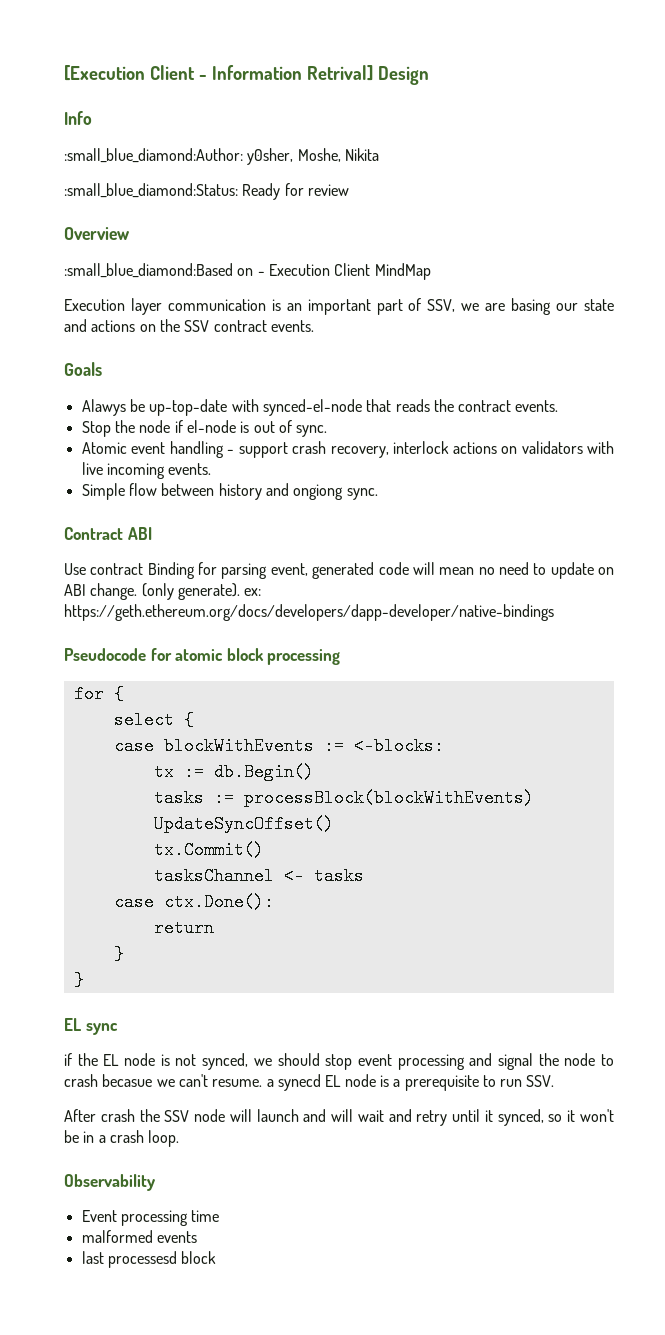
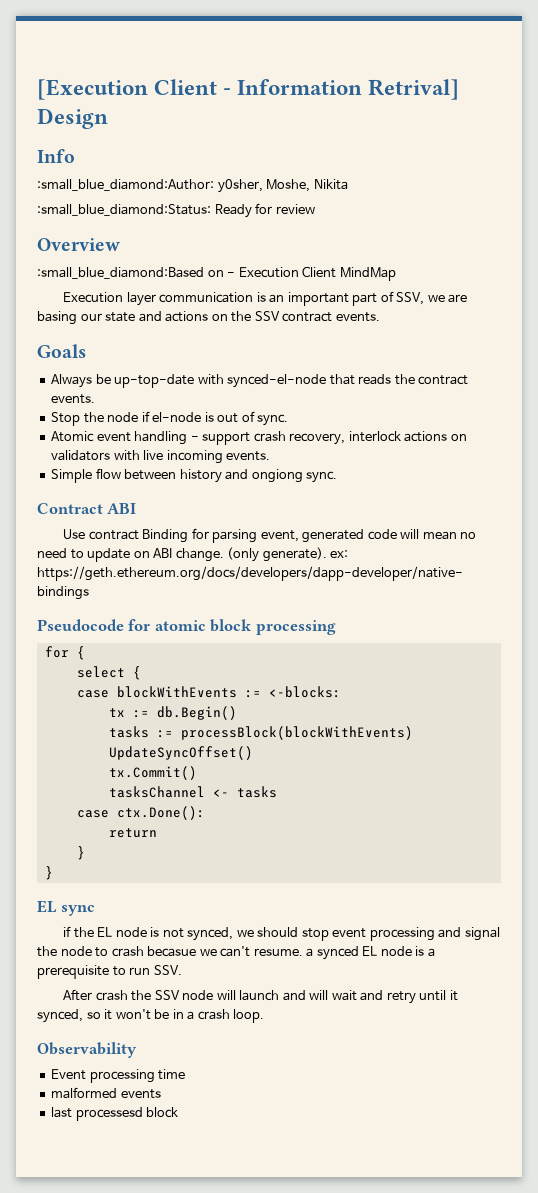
- Alawys be up-top-date with synced-el-node that reads the contract events.
+ Always be up-top-date with synced-el-node that reads the contract events.
- if the EL node is not synced, we should stop event processing and signal the node to crash becasue we can't resume. a synecd EL node is a prerequisite to run SSV.
+ if the EL node is not synced, we should stop event processing and signal the node to crash becasue we can't resume. a synced EL node is a prerequisite to run SSV.

